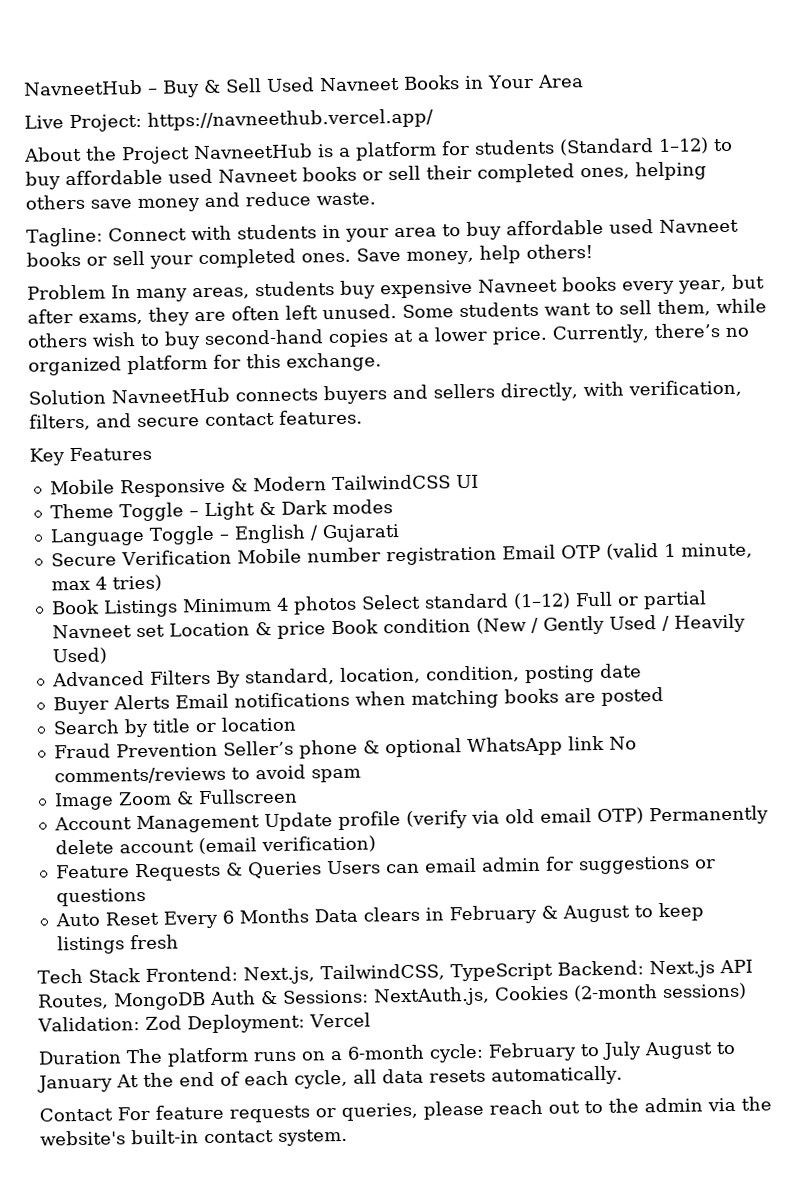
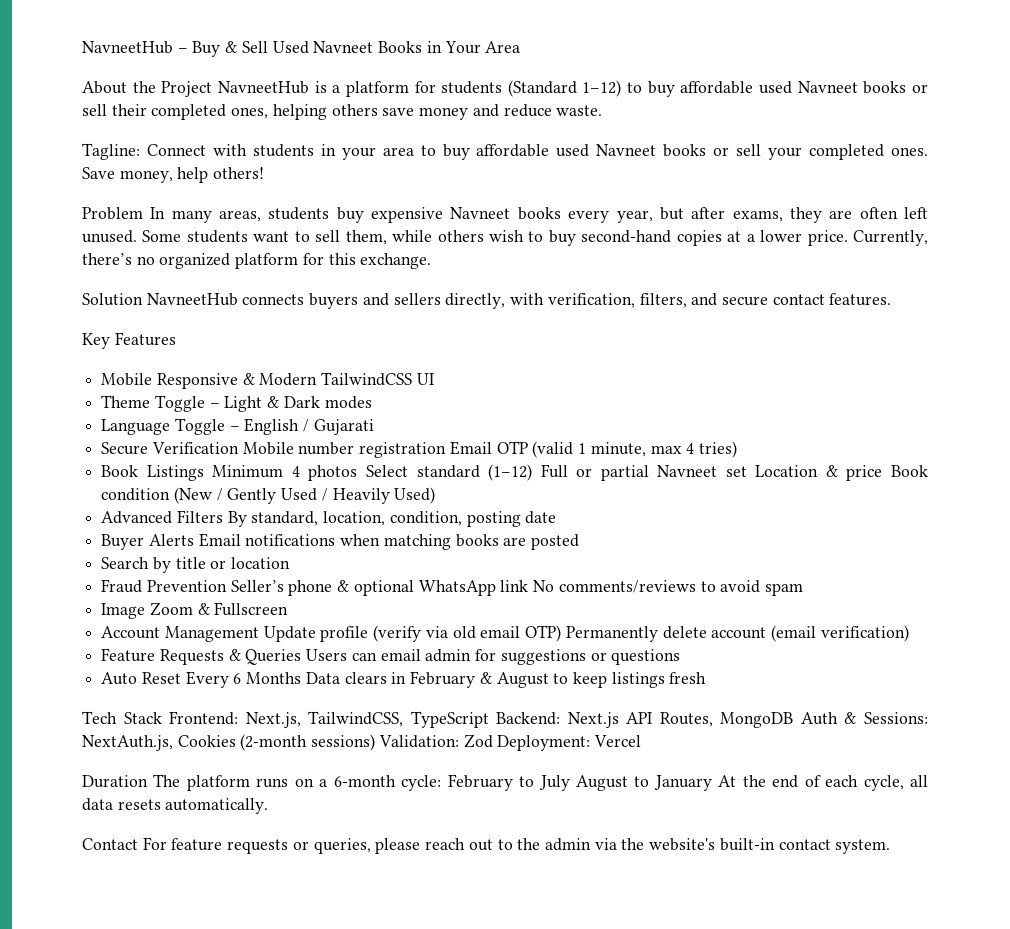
- Live Project: https://navneethub.vercel.app/

